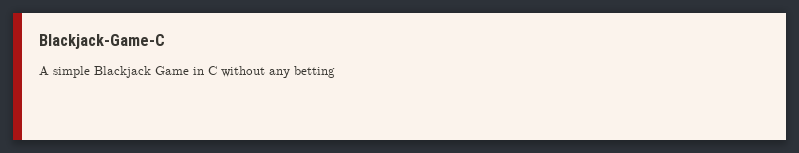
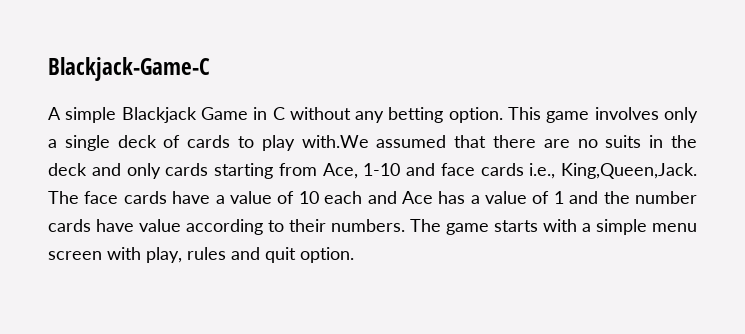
- A simple Blackjack Game in C without any betting
+ A simple Blackjack Game in C without any betting option. This game involves only a single deck of cards to play with.We assumed that there are no suits in the deck and only cards starting from Ace, 1-10 and face cards i.e., King,Queen,Jack. The face cards have a value of 10 each and Ace has a value of 1 and the number cards have value according to their numbers. The game starts with a simple menu screen with play, rules and quit option.

